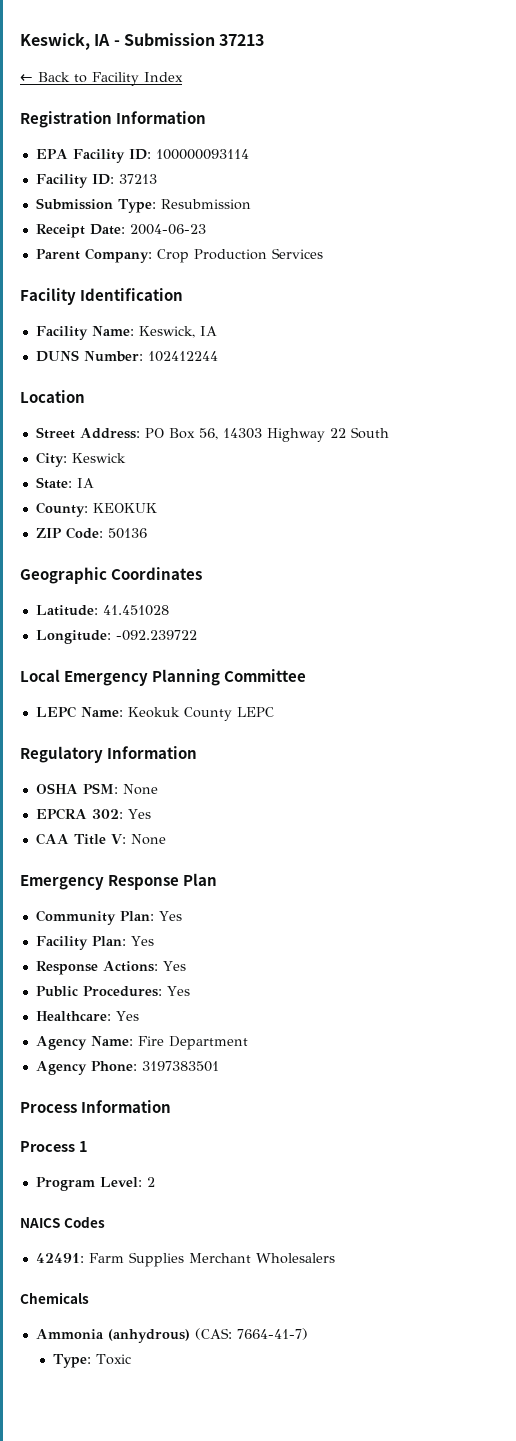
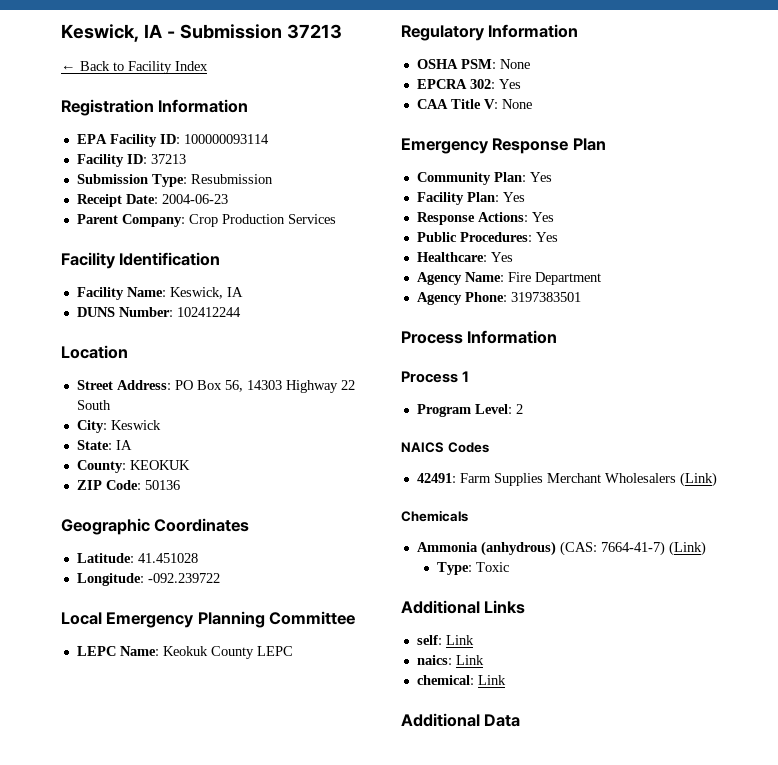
- 42491: Farm Supplies Merchant Wholesalers
+ 42491: Farm Supplies Merchant Wholesalers (Link)
- Ammonia (anhydrous) (CAS: 7664-41-7)
+ Ammonia (anhydrous) (CAS: 7664-41-7) (Link)
+ Additional Links
+ self: Link
+ naics: Link
+ chemical: Link
+ Additional Data

